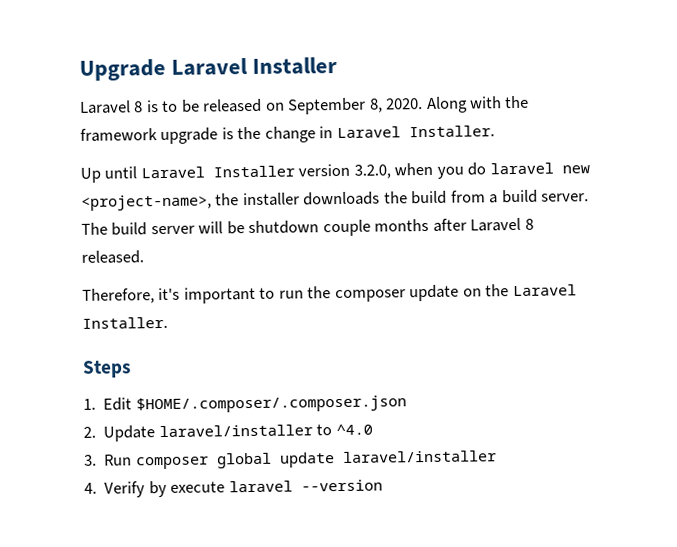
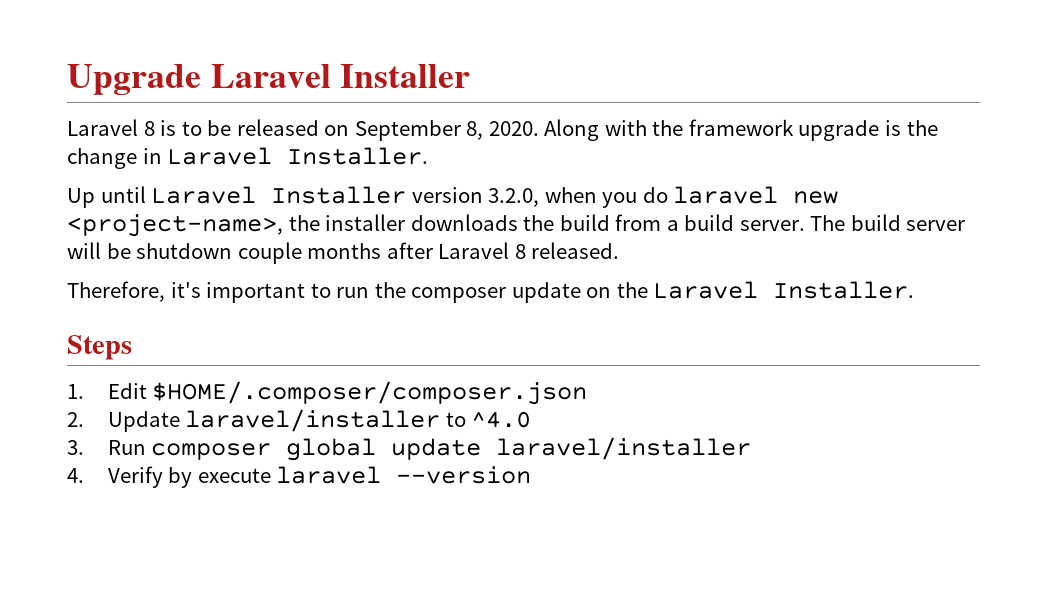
- 1. Edit $HOME/.composer/.composer.json
+ 1. Edit $HOME/.composer/composer.json

